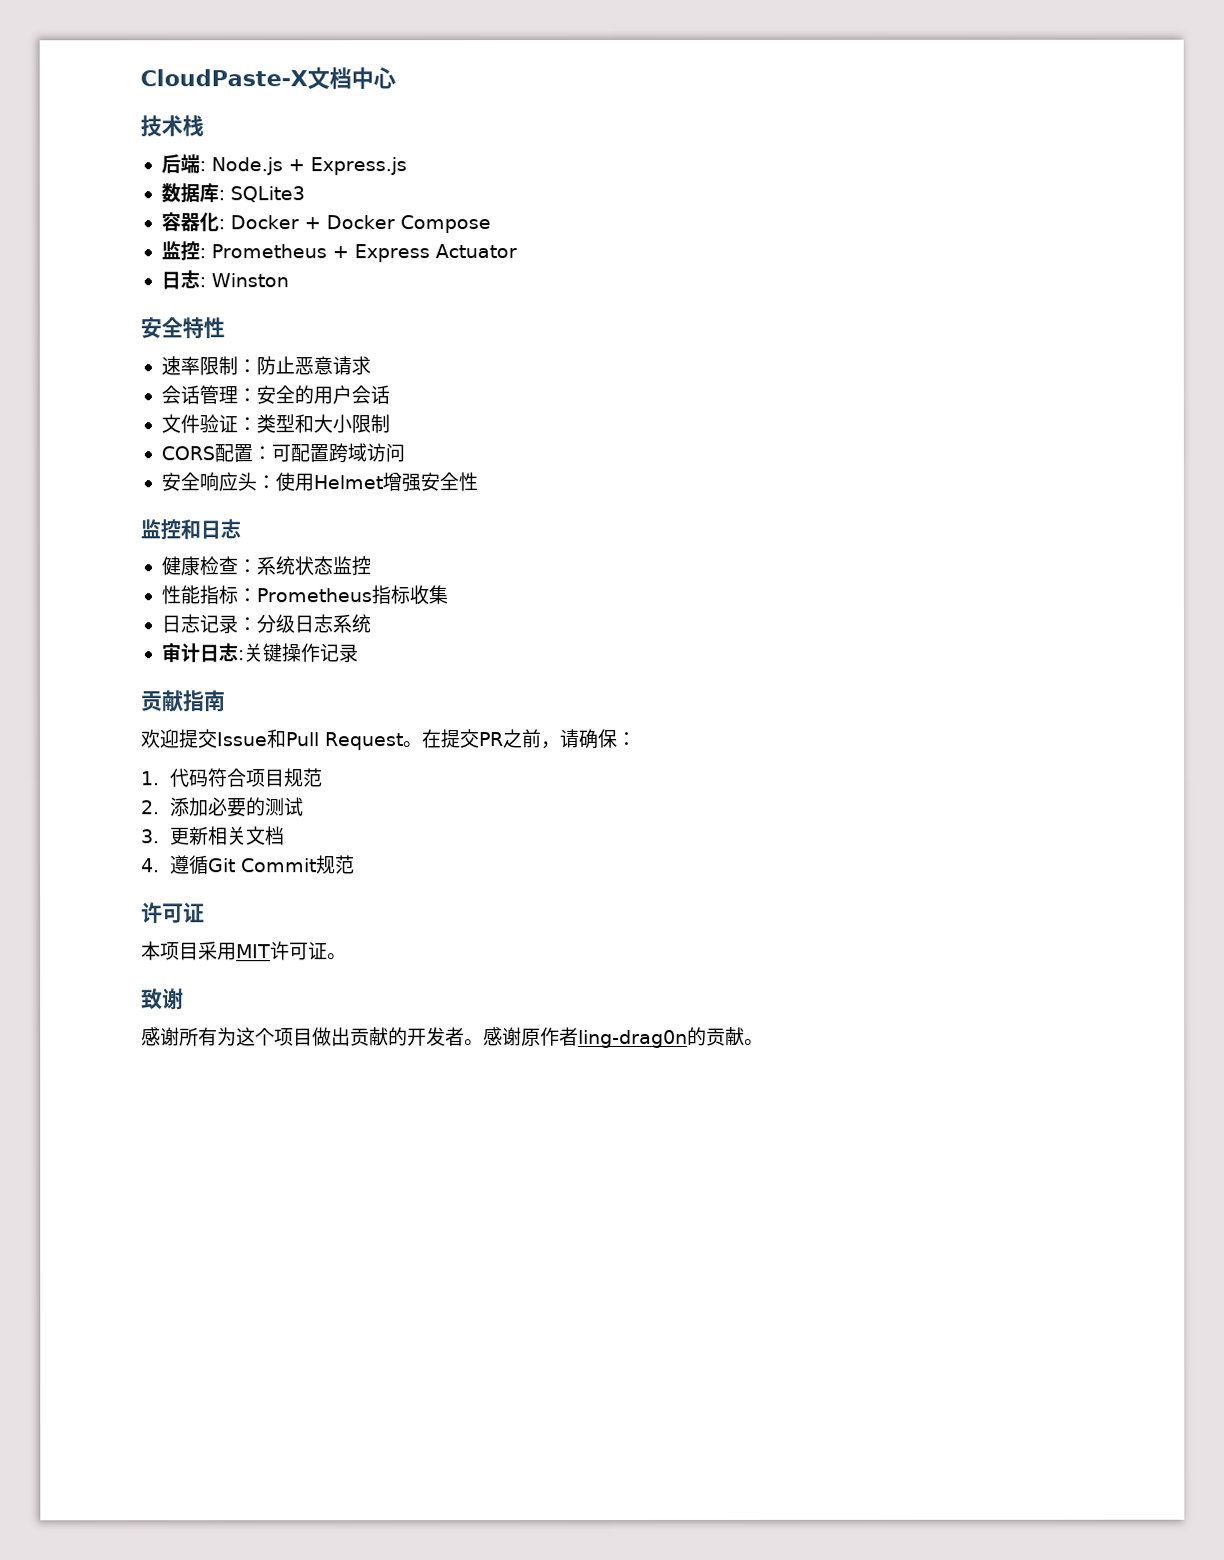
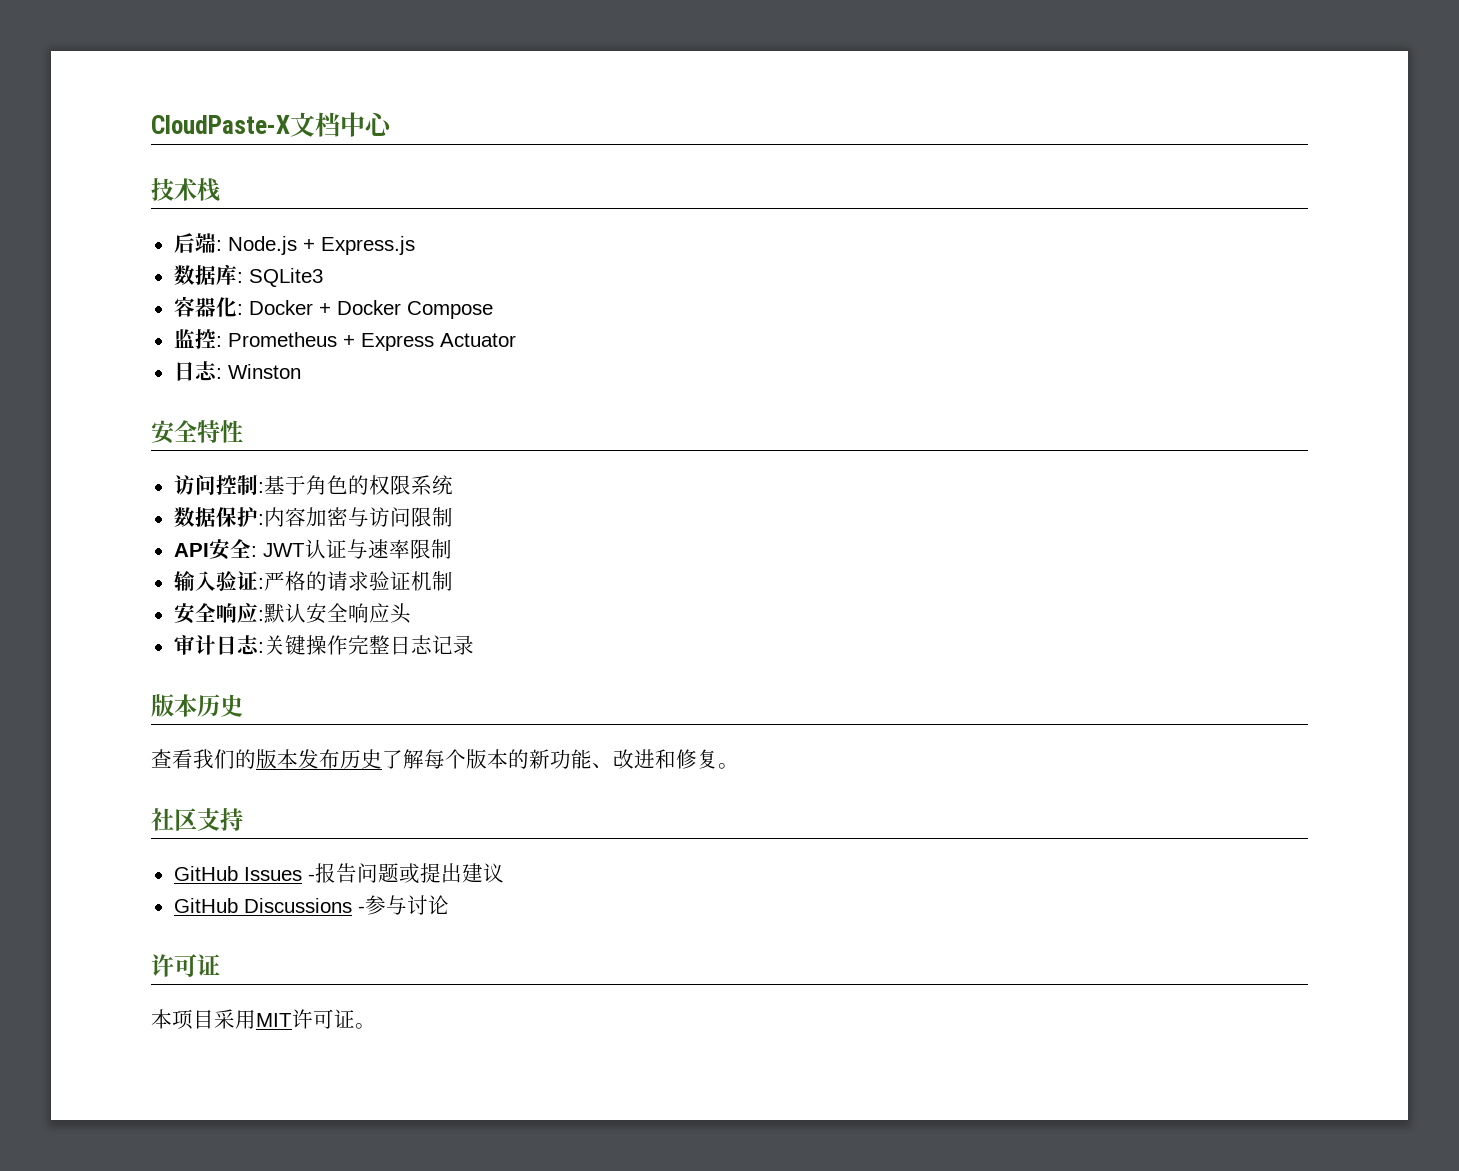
- 速率限制：防止恶意请求
- 会话管理：安全的用户会话
- 文件验证：类型和大小限制
- CORS配置：可配置跨域访问
- 安全响应头：使用Helmet增强安全性
- 监控和日志
- 健康检查：系统状态监控
- 性能指标：Prometheus指标收集
- 日志记录：分级日志系统
+ 访问控制:基于角色的权限系统
+ 数据保护:内容加密与访问限制
+ API安全: JWT认证与速率限制
+ 输入验证:严格的请求验证机制
+ 安全响应:默认安全响应头
- 审计日志:关键操作记录
+ 审计日志:关键操作完整日志记录
- 贡献指南
- 欢迎提交Issue和Pull Request。在提交PR之前，请确保：
- 1.代码符合项目规范
- 2.添加必要的测试
- 3.更新相关文档
- 4.遵循Git Commit规范
+ 版本历史
+ 查看我们的版本发布历史了解每个版本的新功能、改进和修复。
+ 社区支持
+ GitHub Issues -报告问题或提出建议
+ GitHub Discussions -参与讨论
- 致谢
- 感谢所有为这个项目做出贡献的开发者。感谢原作者ling-drag0n的贡献。

